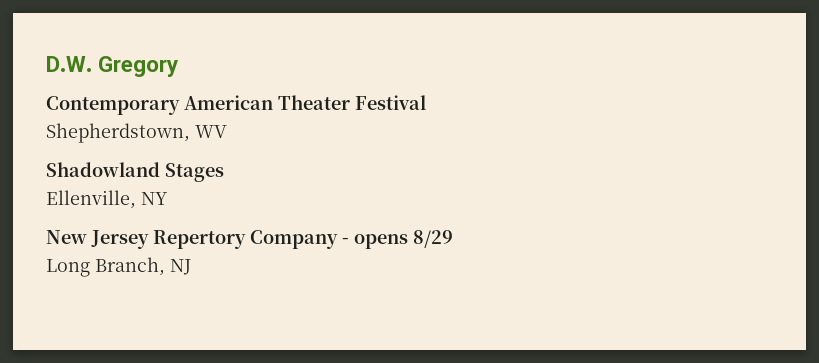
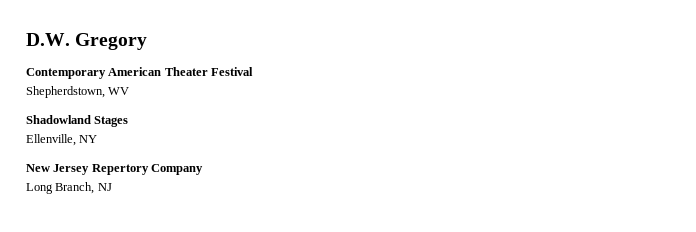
- New Jersey Repertory Company - opens 8/29
+ New Jersey Repertory Company

